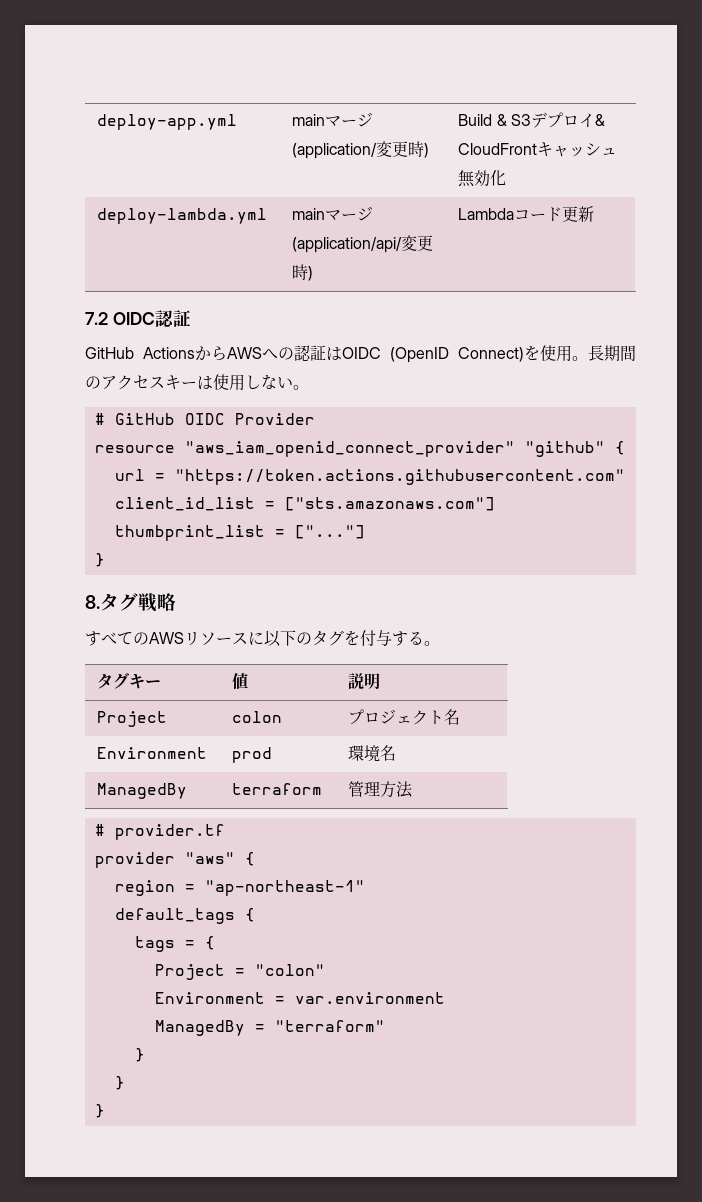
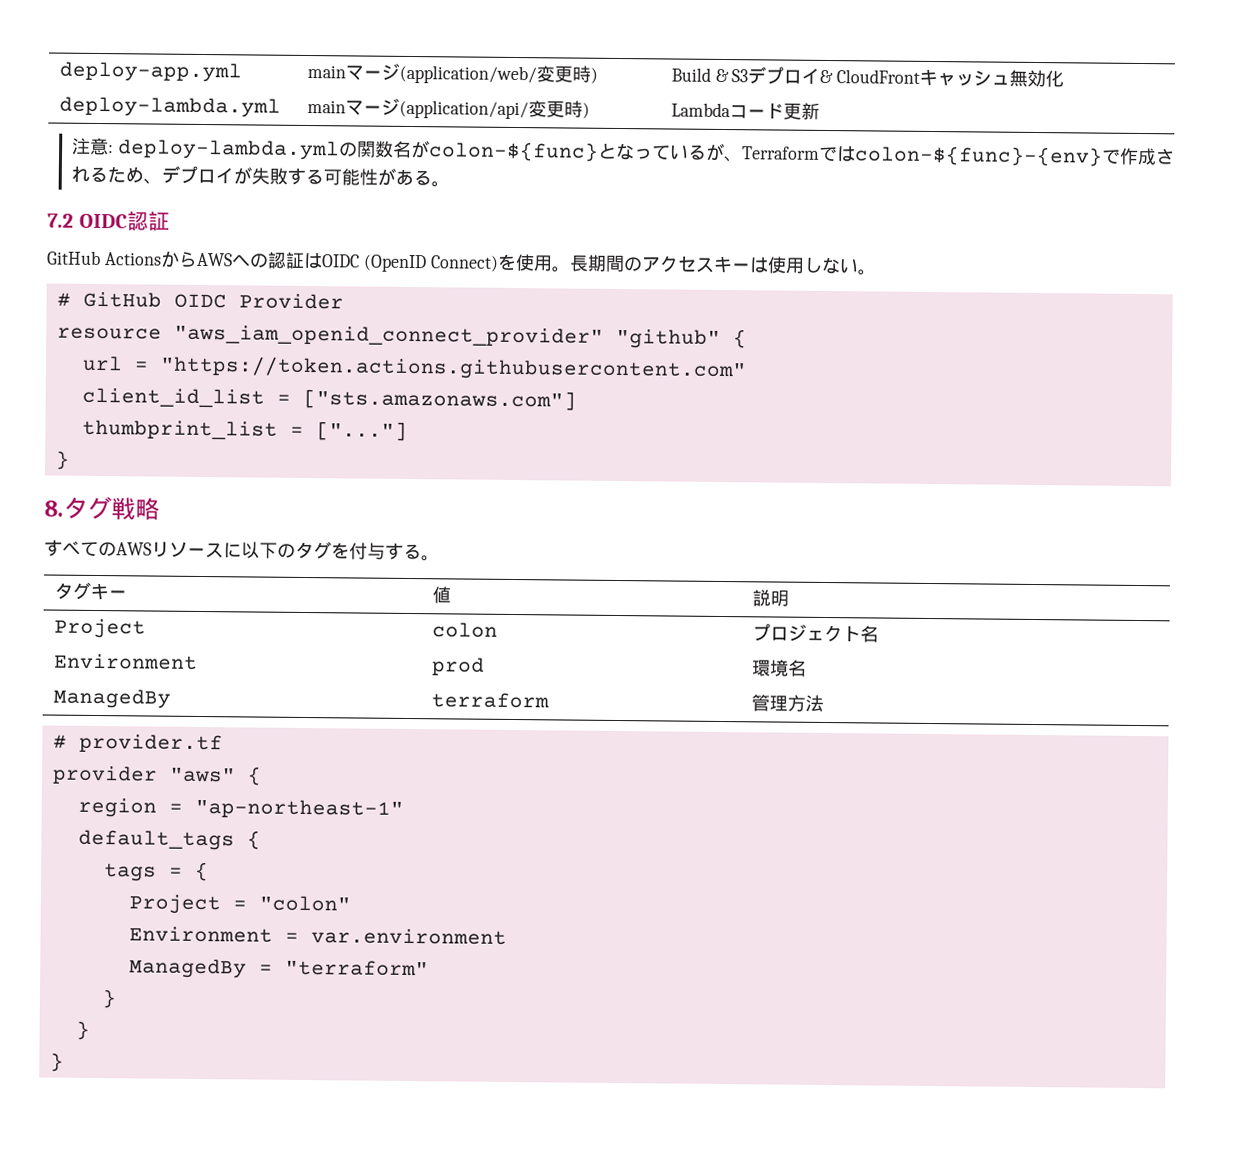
- deploy-app.yml | mainマージ(application/変更時) | Build & S3デプロイ& CloudFrontキャッシュ無効化
+ deploy-app.yml | mainマージ(application/web/変更時) | Build & S3デプロイ& CloudFrontキャッシュ無効化
+ 注意: deploy-lambda.ymlの関数名がcolon-${func}となっているが、Terraformではcolon-${func}-{env}で作成されるため、デプロイが失敗する可能性がある。

